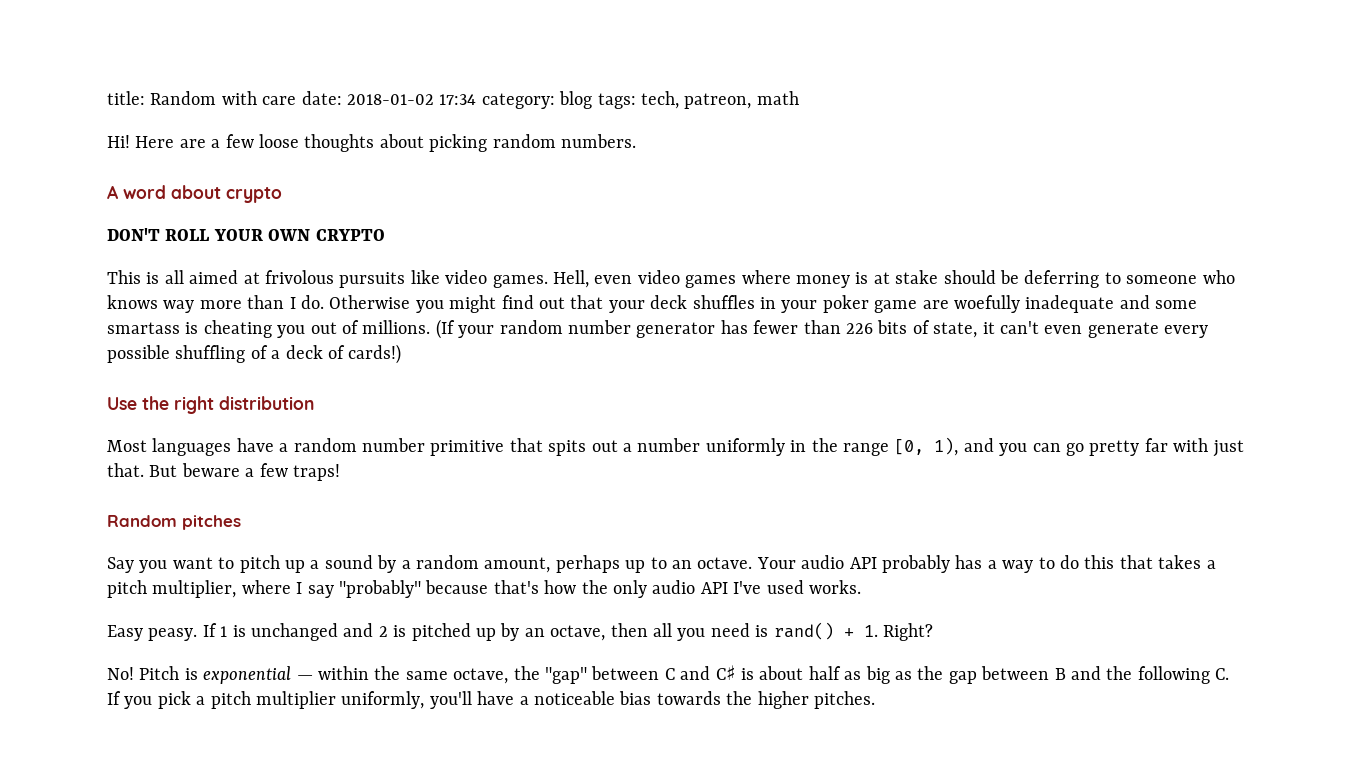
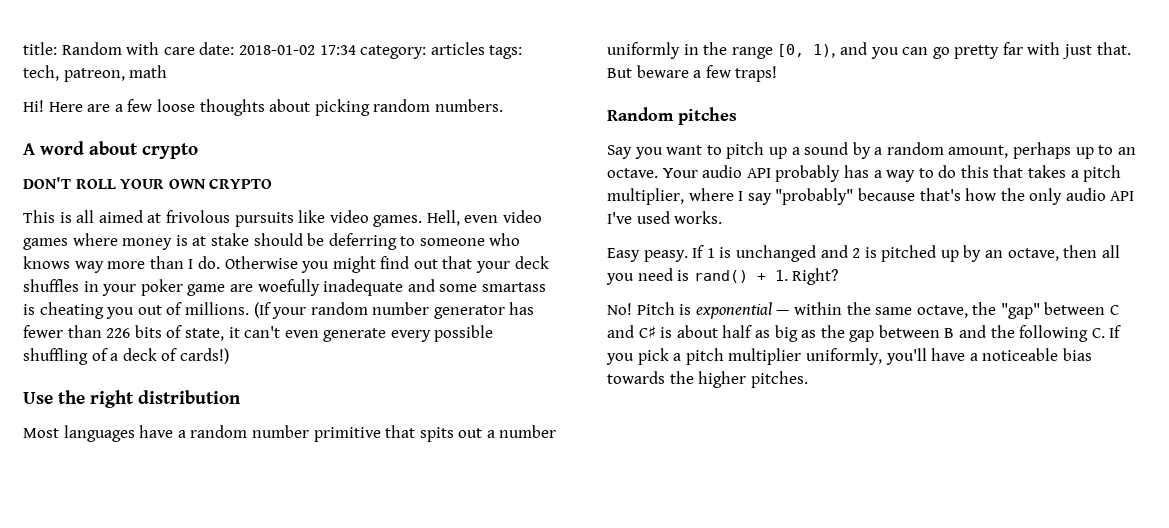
- title: Random with care date: 2018-01-02 17:34 category: blog tags: tech, patreon, math
+ title: Random with care date: 2018-01-02 17:34 category: articles tags: tech, patreon, math

